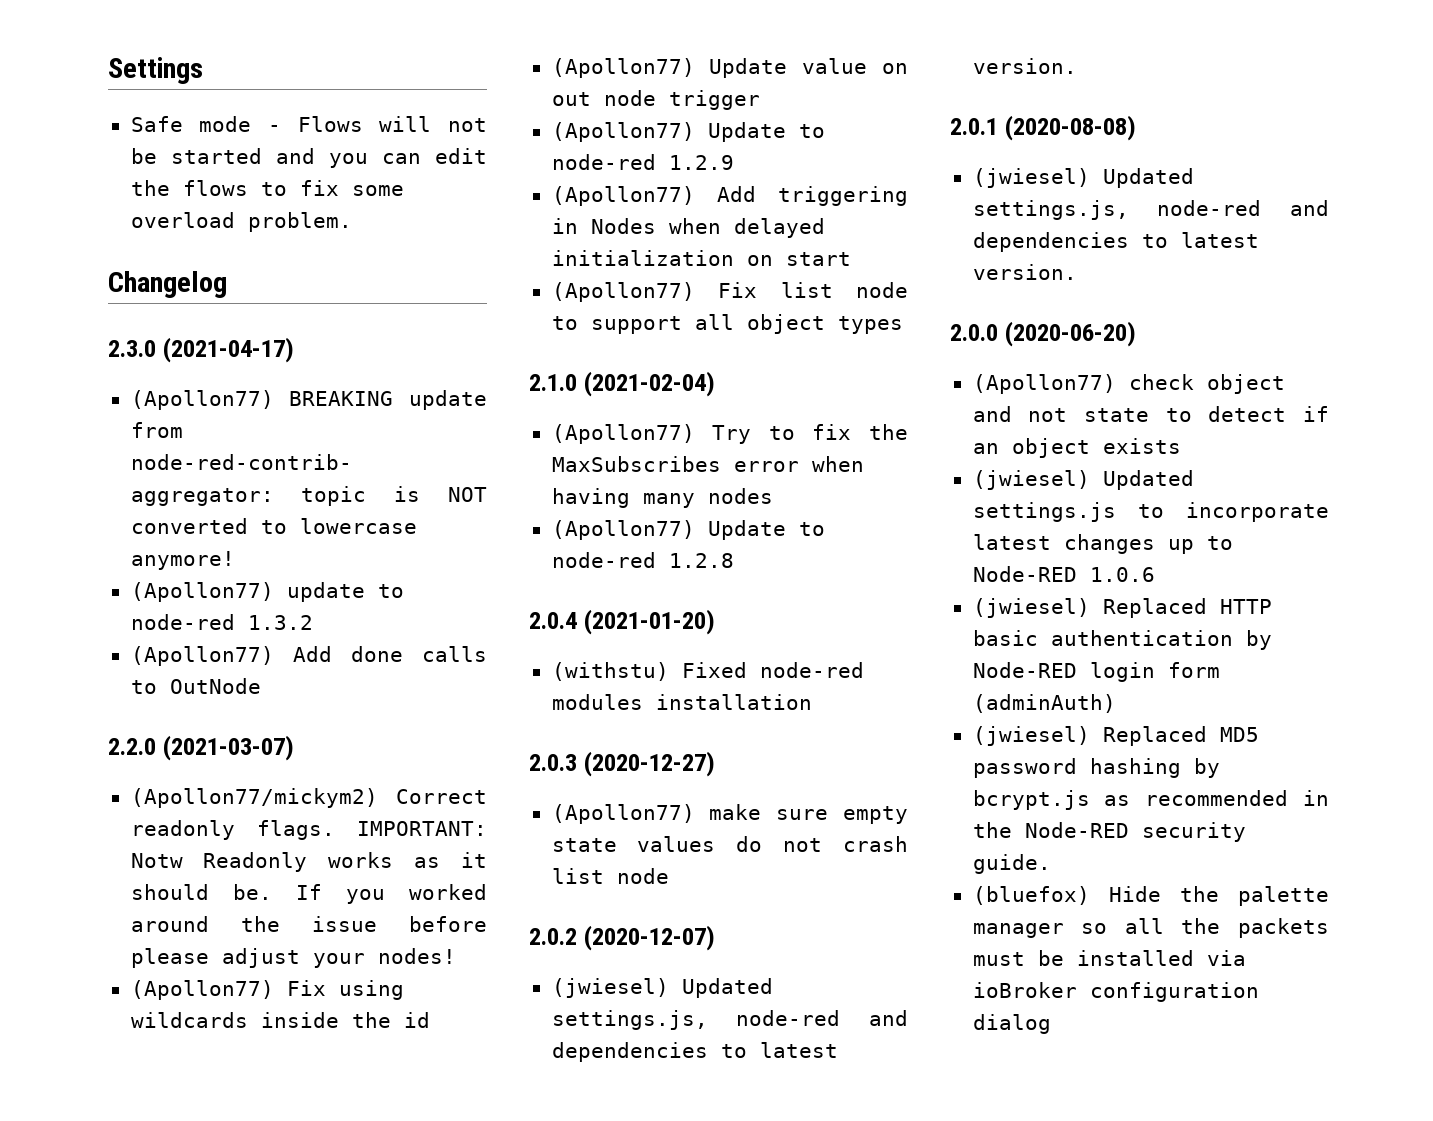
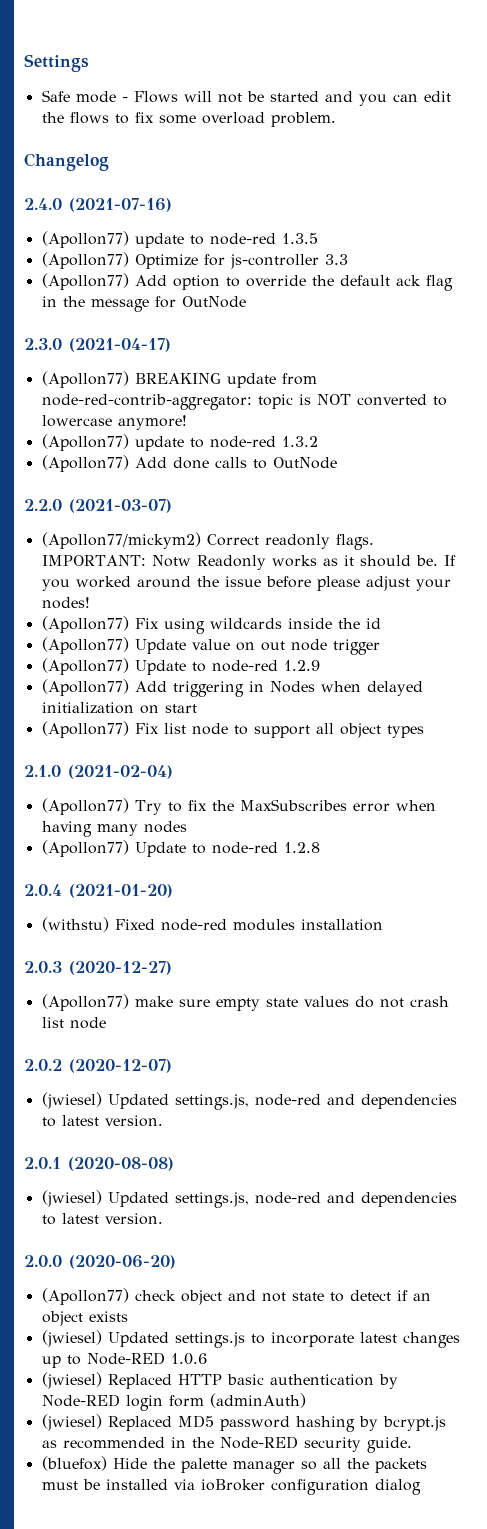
+ 2.4.0 (2021-07-16)
+ (Apollon77) update to node-red 1.3.5
+ (Apollon77) Optimize for js-controller 3.3
+ (Apollon77) Add option to override the default ack flag in the message for OutNode

